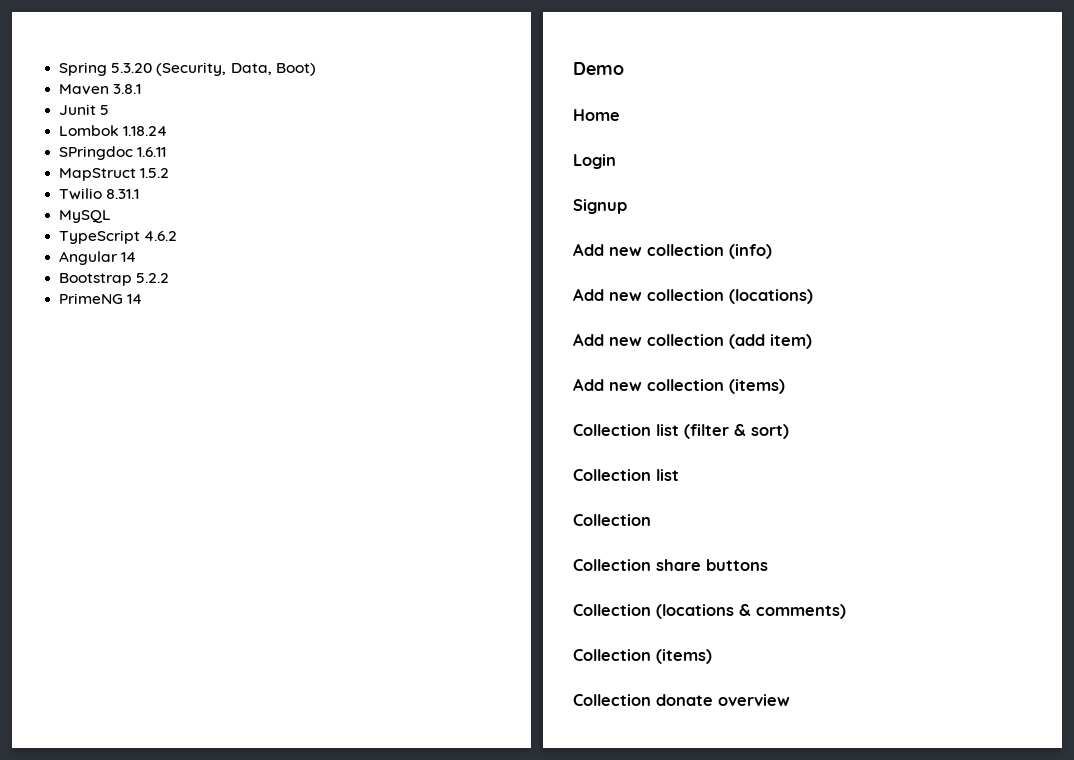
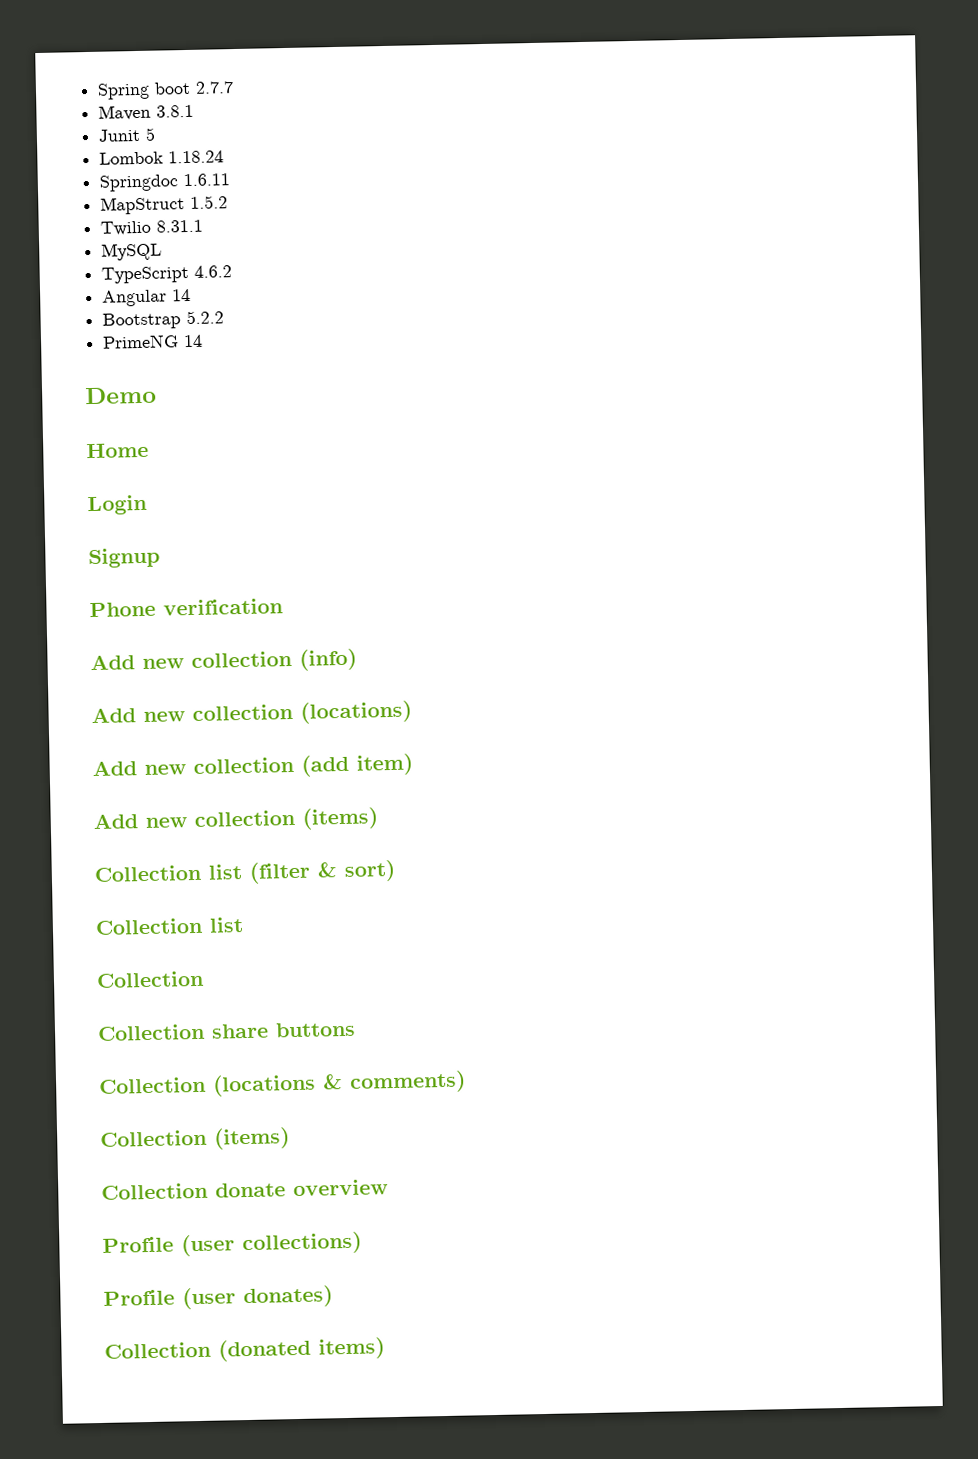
- Spring 5.3.20 (Security, Data, Boot)
+ Spring boot 2.7.7
- SPringdoc 1.6.11
+ Springdoc 1.6.11
+ Phone verification
+ Profile (user collections)
+ Profile (user donates)
+ Collection (donated items)

